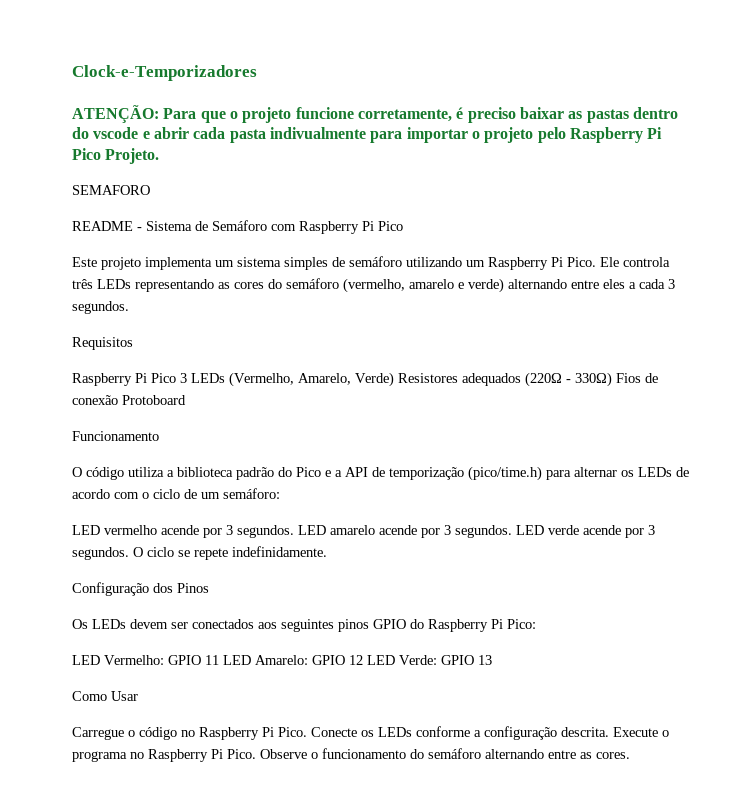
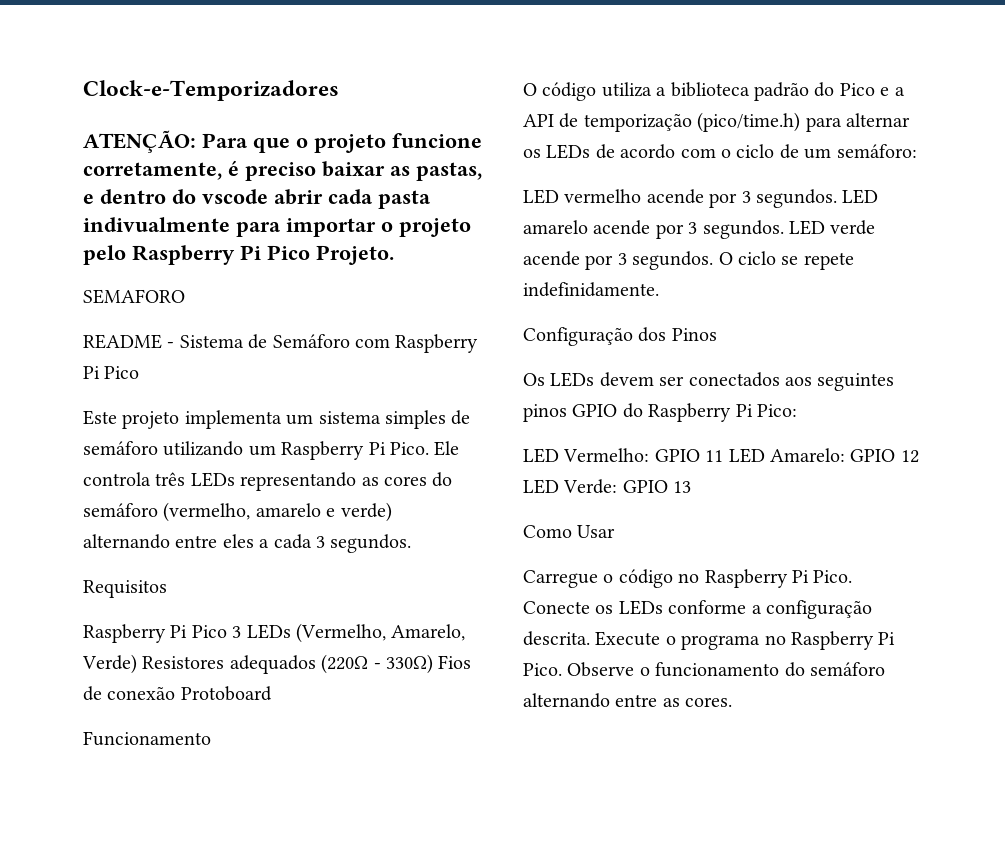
- ATENÇÃO: Para que o projeto funcione corretamente, é preciso baixar as pastas dentro do vscode e abrir cada pasta indivualmente para importar o projeto pelo Raspberry Pi Pico Projeto.
+ ATENÇÃO: Para que o projeto funcione corretamente, é preciso baixar as pastas, e dentro do vscode abrir cada pasta indivualmente para importar o projeto pelo Raspberry Pi Pico Projeto.

